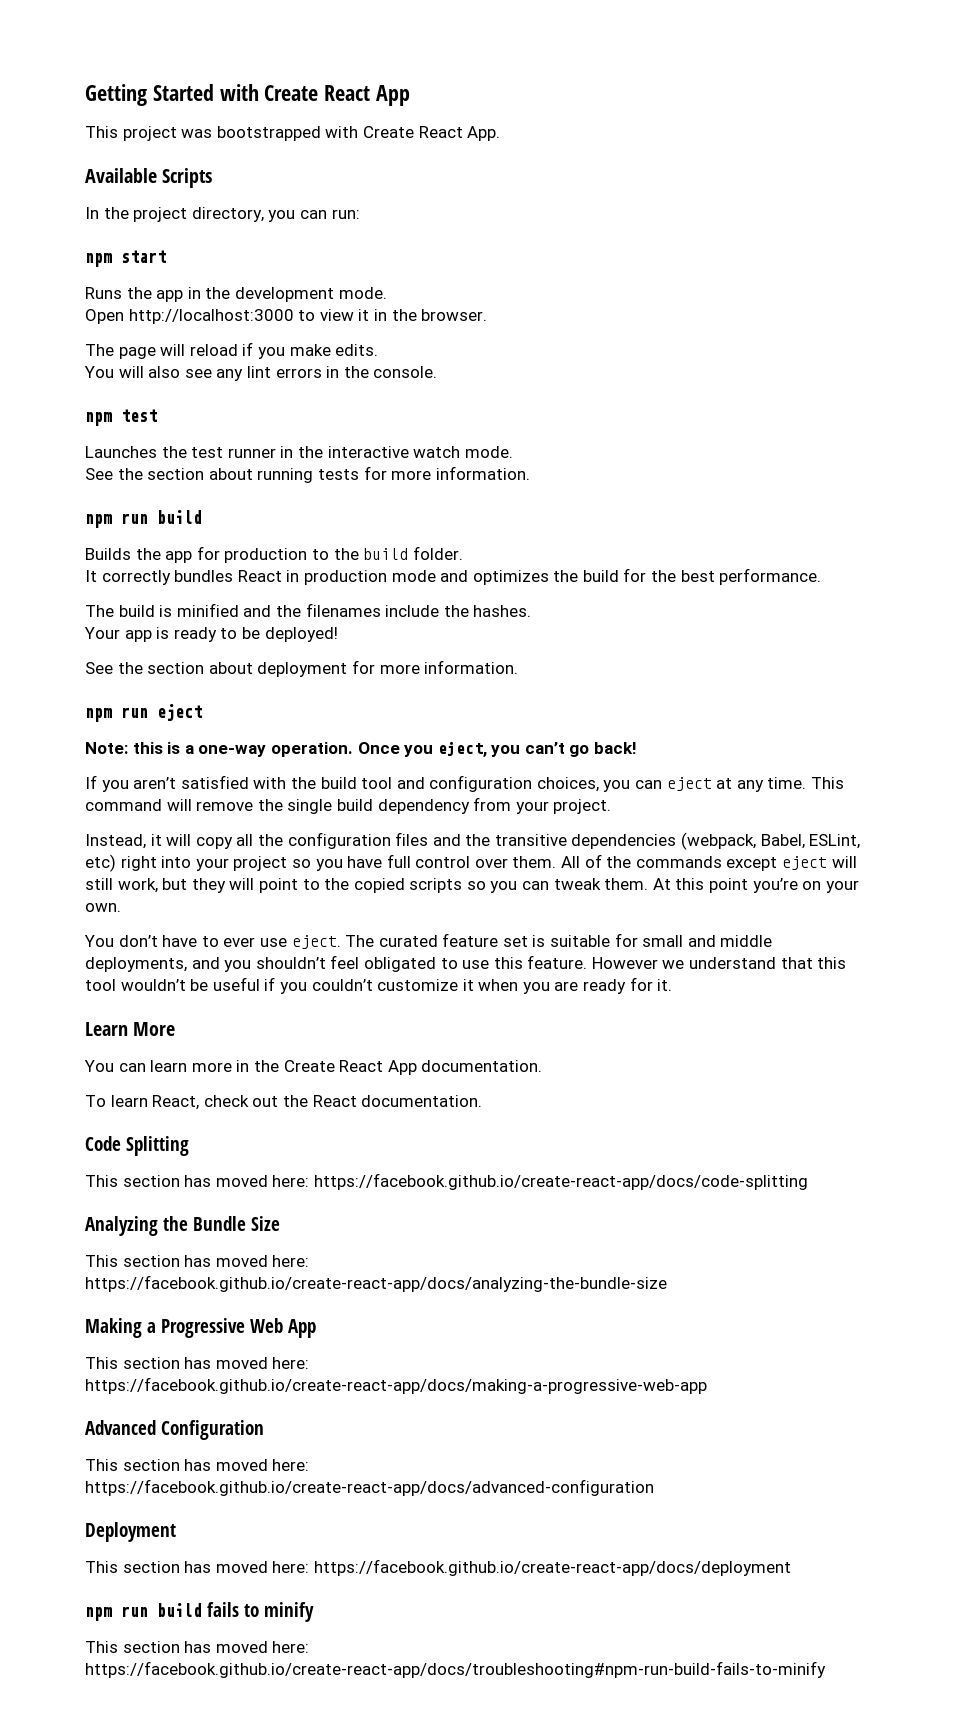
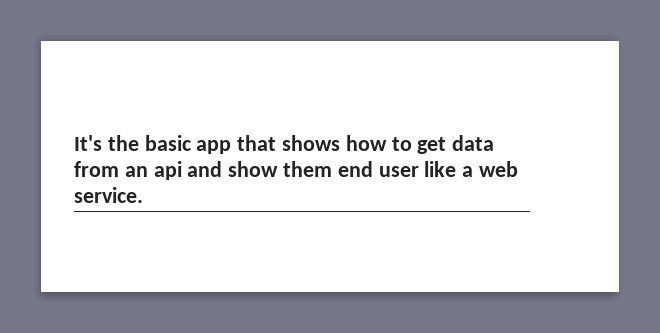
- Getting Started with Create React App
- This project was bootstrapped with Create React App.
- Available Scripts
- In the project directory, you can run:
- npm start
- Runs the app in the development mode.
- Open http://localhost:3000 to view it in the browser.
- The page will reload if you make edits.
- You will also see any lint errors in the console.
- npm test
- Launches the test runner in the interactive watch mode.
- See the section about running tests for more information.
- npm run build
- Builds the app for production to the build folder.
- It correctly bundles React in production mode and optimizes the build for the best performance.
- The build is minified and the filenames include the hashes.
- Your app is ready to be deployed!
- See the section about deployment for more information.
- npm run eject
- Note: this is a one-way operation. Once you eject, you can’t go back!
- If you aren’t satisfied with the build tool and configuration choices, you can eject at any time. This command will remove the single build dependency from your project.
- Instead, it will copy all the configuration files and the transitive dependencies (webpack, Babel, ESLint, etc) right into your project so you have full control over them. All of the commands except eject will still work, but they will point to the copied scripts so you can tweak them. At this point you’re on your own.
- You don’t have to ever use eject. The curated feature set is suitable for small and middle deployments, and you shouldn’t feel obligated to use this feature. However we understand that this tool wouldn’t be useful if you couldn’t customize it when you are ready for it.
- Learn More
- You can learn more in the Create React App documentation.
- To learn React, check out the React documentation.
- Code Splitting
- This section has moved here: https://facebook.github.io/create-react-app/docs/code-splitting
- Analyzing the Bundle Size
- This section has moved here: https://facebook.github.io/create-react-app/docs/analyzing-the-bundle-size
- Making a Progressive Web App
- This section has moved here: https://facebook.github.io/create-react-app/docs/making-a-progressive-web-app
- Advanced Configuration
- This section has moved here: https://facebook.github.io/create-react-app/docs/advanced-configuration
- Deployment
- This section has moved here: https://facebook.github.io/create-react-app/docs/deployment
- npm run build fails to minify
- This section has moved here: https://facebook.github.io/create-react-app/docs/troubleshooting#npm-run-build-fails-to-minify
+ It's the basic app that shows how to get data from an api and show them end user like a web service.

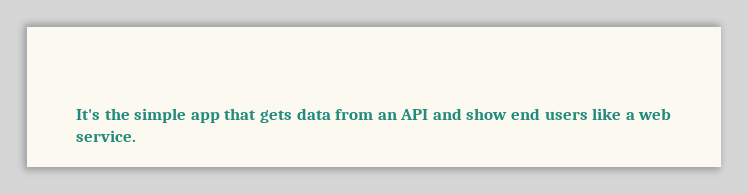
- It's the basic app that shows how to get data from an api and show them end user like a web service.
+ It's the simple app that gets data from an API and show end users like a web service.

